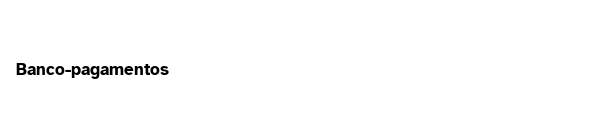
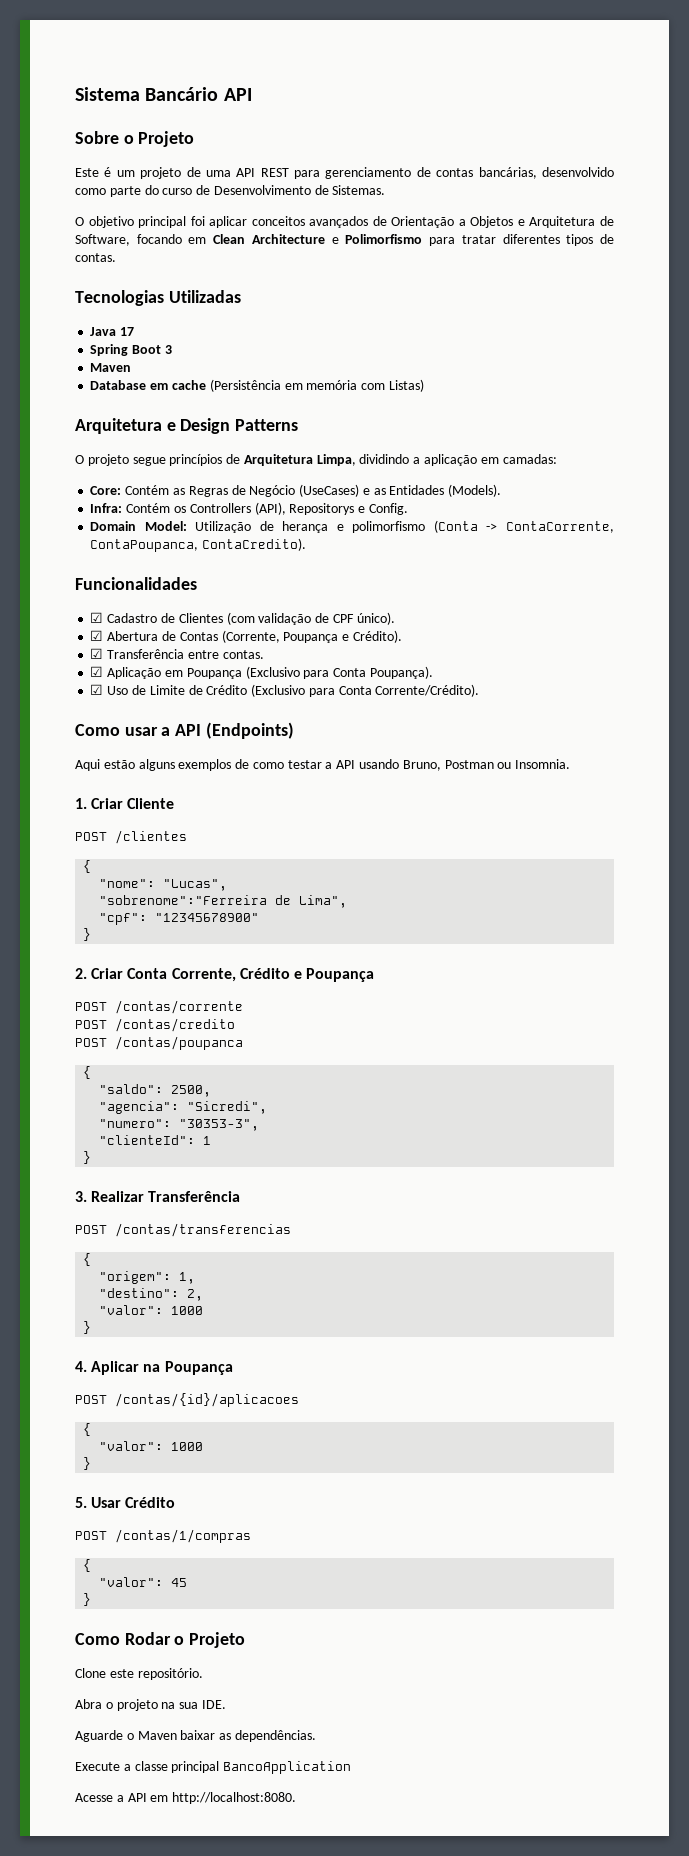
- Banco-pagamentos
+ Sistema Bancário API
+ Sobre o Projeto
+ Este é um projeto de uma API REST para gerenciamento de contas bancárias, desenvolvido como parte do curso de Desenvolvimento de Sistemas.
+ O objetivo principal foi aplicar conceitos avançados de Orientação a Objetos e Arquitetura de Software, focando em Clean Architecture e Polimorfismo para tratar diferentes tipos de contas.
+ Tecnologias Utilizadas
+ Java 17
+ Spring Boot 3
+ Maven
+ Database em cache (Persistência em memória com Listas)
+ Arquitetura e Design Patterns
+ O projeto segue princípios de Arquitetura Limpa, dividindo a aplicação em camadas:
+ Core: Contém as Regras de Negócio (UseCases) e as Entidades (Models).
+ Infra: Contém os Controllers (API), Repositorys e Config.
+ Domain Model: Utilização de herança e polimorfismo (Conta -> ContaCorrente, ContaPoupanca, ContaCredito).
+ Funcionalidades
+ ☑ Cadastro de Clientes (com validação de CPF único).
+ ☑ Abertura de Contas (Corrente, Poupança e Crédito).
+ ☑ Transferência entre contas.
+ ☑ Aplicação em Poupança (Exclusivo para Conta Poupança).
+ ☑ Uso de Limite de Crédito (Exclusivo para Conta Corrente/Crédito).
+ Como usar a API (Endpoints)
+ Aqui estão alguns exemplos de como testar a API usando Bruno, Postman ou Insomnia.
+ 1. Criar Cliente
+ POST /clientes
+ {
+ "nome": "Lucas",
+ "sobrenome":"Ferreira de Lima",
+ "cpf": "12345678900"
+ }
+ 2. Criar Conta Corrente, Crédito e Poupança
+ POST /contas/corrente
+ POST /contas/credito
+ POST /contas/poupanca
+ {
+ "saldo": 2500,
+ "agencia": "Sicredi",
+ "numero": "30353-3",
+ "clienteId": 1
+ }
+ 3. Realizar Transferência
+ POST /contas/transferencias
+ {
+ "origem": 1,
+ "destino": 2,
+ "valor": 1000
+ }
+ 4. Aplicar na Poupança
+ POST /contas/{id}/aplicacoes
+ {
+ "valor": 1000
+ }
+ 5. Usar Crédito
+ POST /contas/1/compras
+ {
+ "valor": 45
+ }
+ Como Rodar o Projeto
+ Clone este repositório.
+ Abra o projeto na sua IDE.
+ Aguarde o Maven baixar as dependências.
+ Execute a classe principal BancoApplication
+ Acesse a API em http://localhost:8080.

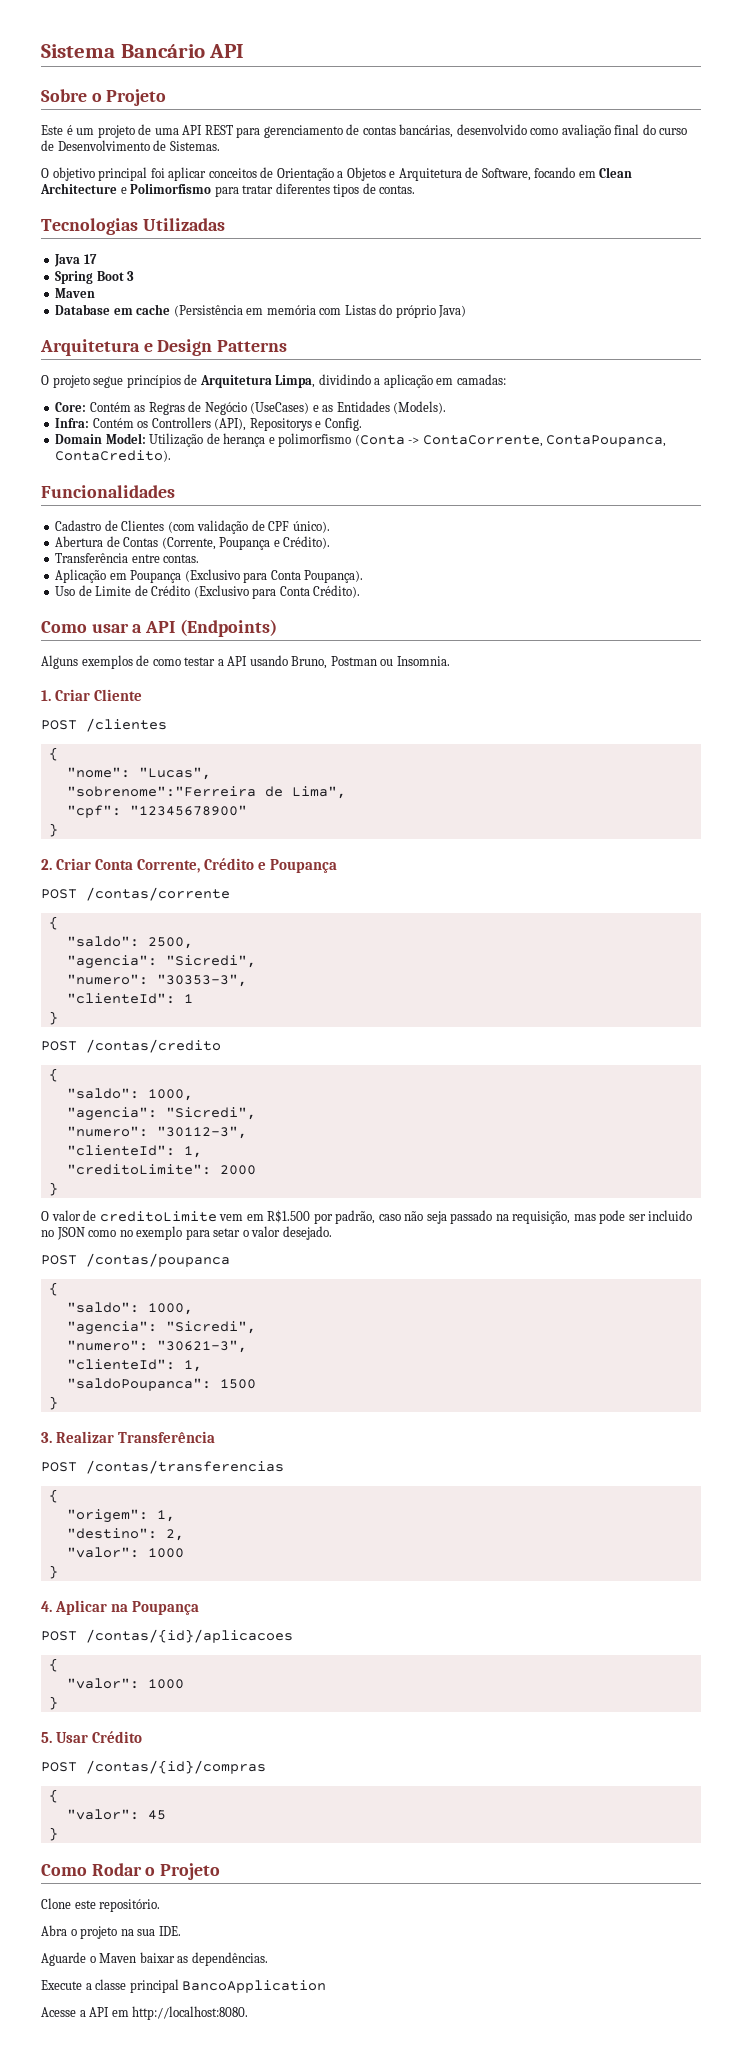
- Este é um projeto de uma API REST para gerenciamento de contas bancárias, desenvolvido como parte do curso de Desenvolvimento de Sistemas.
+ Este é um projeto de uma API REST para gerenciamento de contas bancárias, desenvolvido como avaliação final do curso de Desenvolvimento de Sistemas.
- O objetivo principal foi aplicar conceitos avançados de Orientação a Objetos e Arquitetura de Software, focando em Clean Architecture e Polimorfismo para tratar diferentes tipos de contas.
+ O objetivo principal foi aplicar conceitos de Orientação a Objetos e Arquitetura de Software, focando em Clean Architecture e Polimorfismo para tratar diferentes tipos de contas.
- Database em cache (Persistência em memória com Listas)
+ Database em cache (Persistência em memória com Listas do próprio Java)
- ☑ Cadastro de Clientes (com validação de CPF único).
+ Cadastro de Clientes (com validação de CPF único).
- ☑ Abertura de Contas (Corrente, Poupança e Crédito).
+ Abertura de Contas (Corrente, Poupança e Crédito).
- ☑ Transferência entre contas.
+ Transferência entre contas.
- ☑ Aplicação em Poupança (Exclusivo para Conta Poupança).
+ Aplicação em Poupança (Exclusivo para Conta Poupança).
- ☑ Uso de Limite de Crédito (Exclusivo para Conta Corrente/Crédito).
+ Uso de Limite de Crédito (Exclusivo para Conta Crédito).
- Aqui estão alguns exemplos de como testar a API usando Bruno, Postman ou Insomnia.
+ Alguns exemplos de como testar a API usando Bruno, Postman ou Insomnia.
- POST /contas/credito
- POST /contas/poupanca
+ POST /contas/credito
+ {
+ "saldo": 1000,
+ "agencia": "Sicredi",
+ "numero": "30112-3",
+ "clienteId": 1,
+ "creditoLimite": 2000
+ }
+ O valor de creditoLimite vem em R$1.500 por padrão, caso não seja passado na requisição, mas pode ser incluido no JSON como no exemplo para setar o valor desejado.
+ POST /contas/poupanca
+ {
+ "saldo": 1000,
+ "agencia": "Sicredi",
+ "numero": "30621-3",
+ "clienteId": 1,
+ "saldoPoupanca": 1500
+ }
- POST /contas/1/compras
+ POST /contas/{id}/compras

